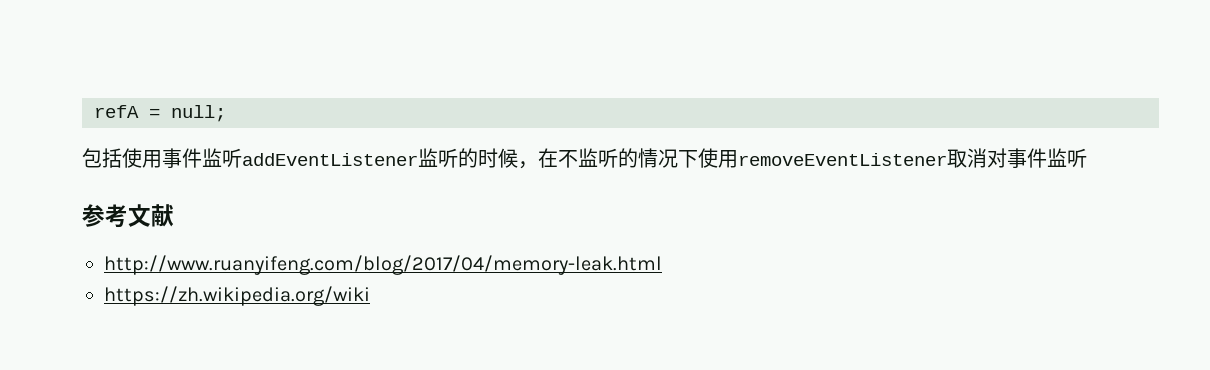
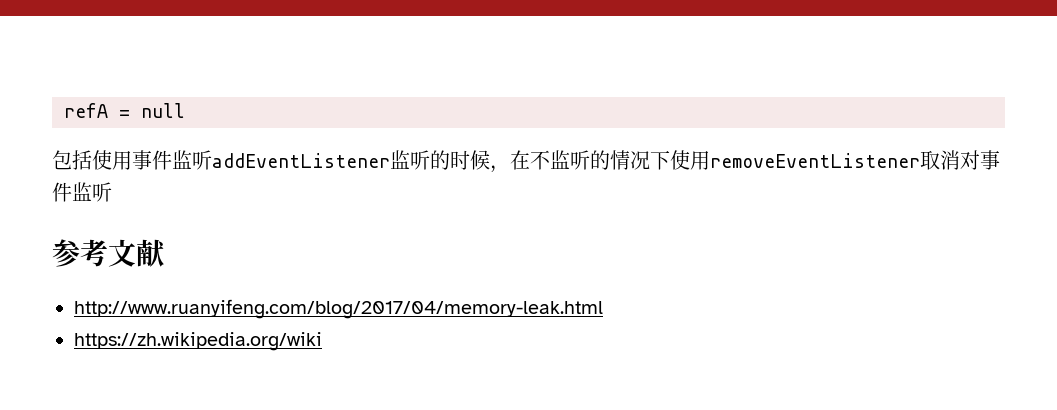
- refA = null;
+ refA = null

